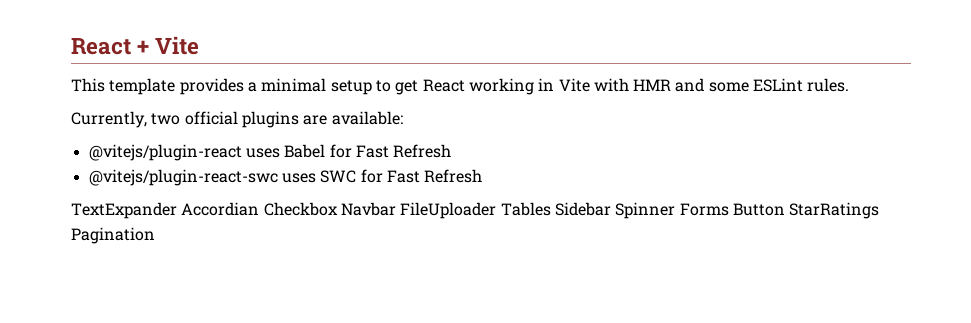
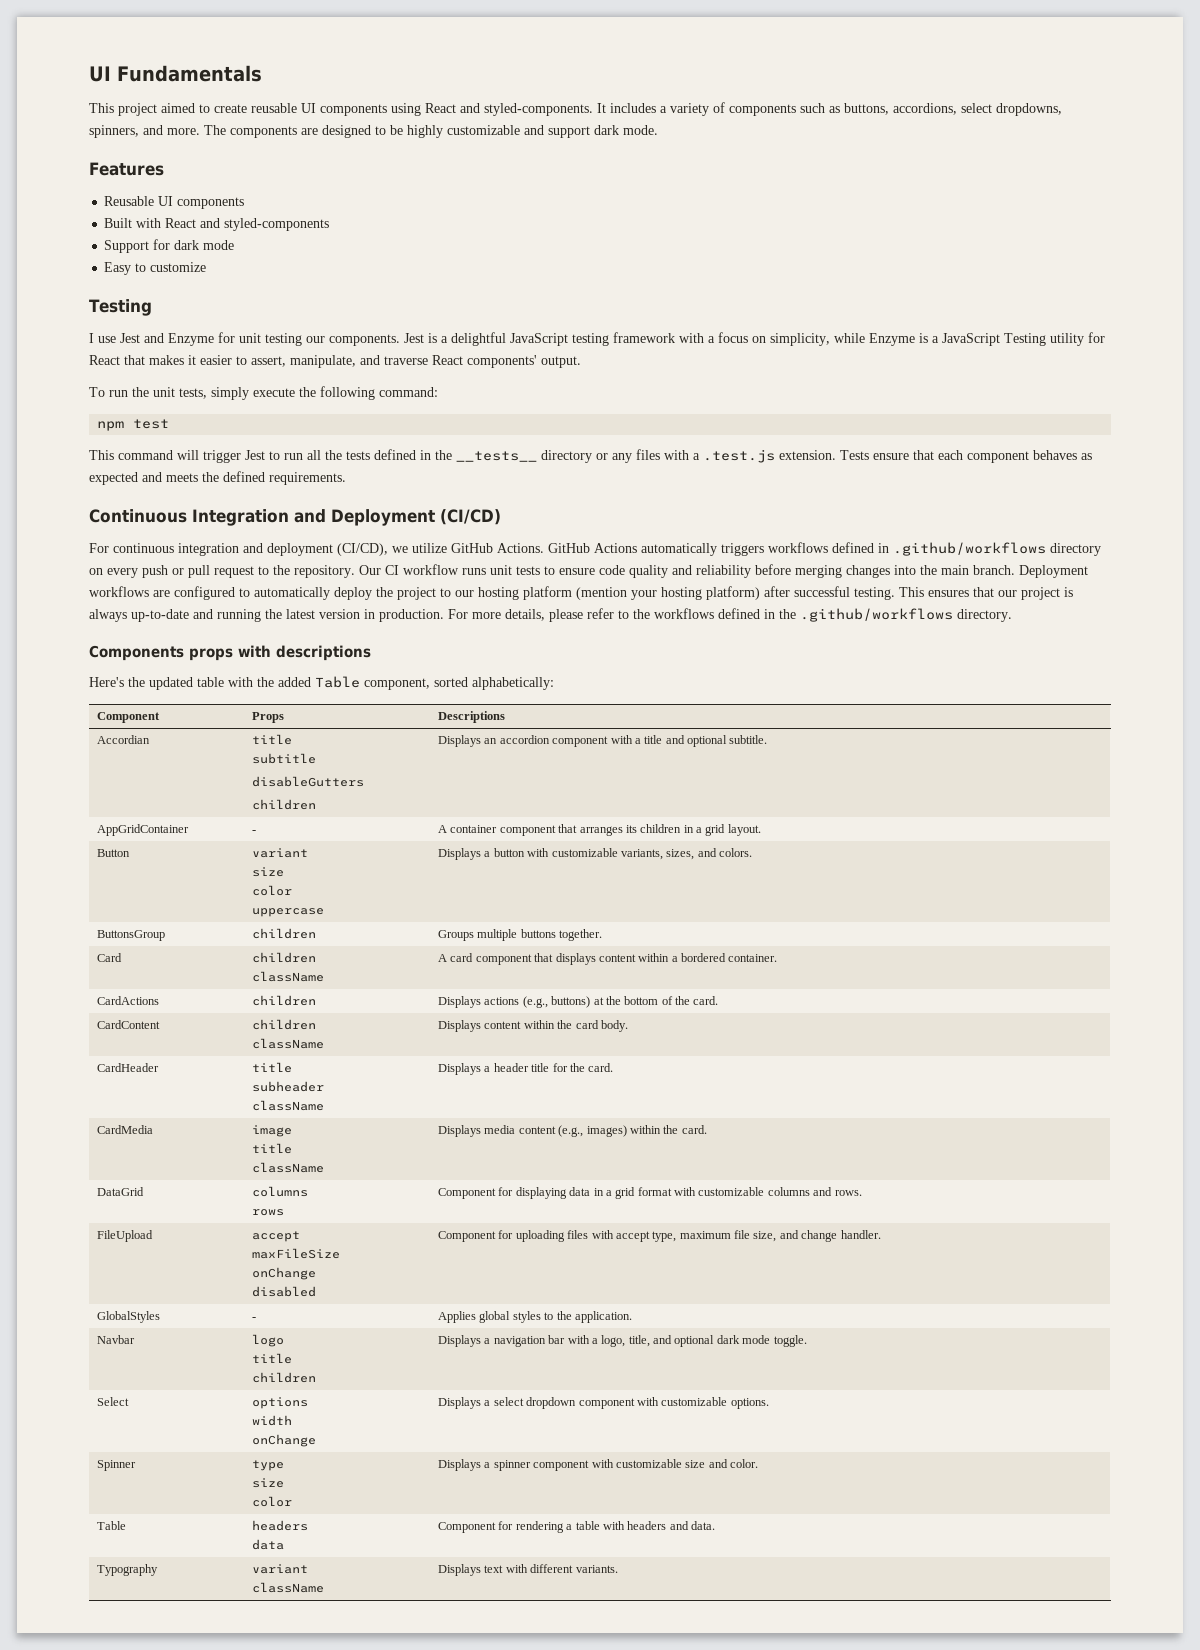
- React + Vite
- This template provides a minimal setup to get React working in Vite with HMR and some ESLint rules.
- Currently, two official plugins are available:
- @vitejs/plugin-react uses Babel for Fast Refresh
- @vitejs/plugin-react-swc uses SWC for Fast Refresh
- TextExpander Accordian Checkbox Navbar FileUploader Tables Sidebar Spinner Forms Button StarRatings Pagination
+ UI Fundamentals
+ This project aimed to create reusable UI components using React and styled-components. It includes a variety of components such as buttons, accordions, select dropdowns, spinners, and more. The components are designed to be highly customizable and support dark mode.
+ Features
+ Reusable UI components
+ Built with React and styled-components
+ Support for dark mode
+ Easy to customize
+ Testing
+ I use Jest and Enzyme for unit testing our components. Jest is a delightful JavaScript testing framework with a focus on simplicity, while Enzyme is a JavaScript Testing utility for React that makes it easier to assert, manipulate, and traverse React components' output.
+ To run the unit tests, simply execute the following command:
+ npm test
+ This command will trigger Jest to run all the tests defined in the __tests__ directory or any files with a .test.js extension. Tests ensure that each component behaves as expected and meets the defined requirements.
+ Continuous Integration and Deployment (CI/CD)
+ For continuous integration and deployment (CI/CD), we utilize GitHub Actions. GitHub Actions automatically triggers workflows defined in .github/workflows directory on every push or pull request to the repository. Our CI workflow runs unit tests to ensure code quality and reliability before merging changes into the main branch. Deployment workflows are configured to automatically deploy the project to our hosting platform (mention your hosting platform) after successful testing. This ensures that our project is always up-to-date and running the latest version in production. For more details, please refer to the workflows defined in the .github/workflows directory.
+ Components props with descriptions
+ Here's the updated table with the added Table component, sorted alphabetically:
+ Component | Props | Descriptions
+ Accordian | title
+ subtitle
+ disableGutters
+ children | Displays an accordion component with a title and optional subtitle.
+ AppGridContainer | - | A container component that arranges its children in a grid layout.
+ Button | variant
+ size
+ color
+ uppercase | Displays a button with customizable variants, sizes, and colors.
+ ButtonsGroup | children | Groups multiple buttons together.
+ Card | children
+ className | A card component that displays content within a bordered container.
+ CardActions | children | Displays actions (e.g., buttons) at the bottom of the card.
+ CardContent | children
+ className | Displays content within the card body.
+ CardHeader | title
+ subheader
+ className | Displays a header title for the card.
+ CardMedia | image
+ title
+ className | Displays media content (e.g., images) within the card.
+ DataGrid | columns
+ rows | Component for displaying data in a grid format with customizable columns and rows.
+ FileUpload | accept
+ maxFileSize
+ onChange
+ disabled | Component for uploading files with accept type, maximum file size, and change handler.
+ GlobalStyles | - | Applies global styles to the application.
+ Navbar | logo
+ title
+ children | Displays a navigation bar with a logo, title, and optional dark mode toggle.
+ Select | options
+ width
+ onChange | Displays a select dropdown component with customizable options.
+ Spinner | type
+ size
+ color | Displays a spinner component with customizable size and color.
+ Table | headers
+ data | Component for rendering a table with headers and data.
+ Typography | variant
+ className | Displays text with different variants.

